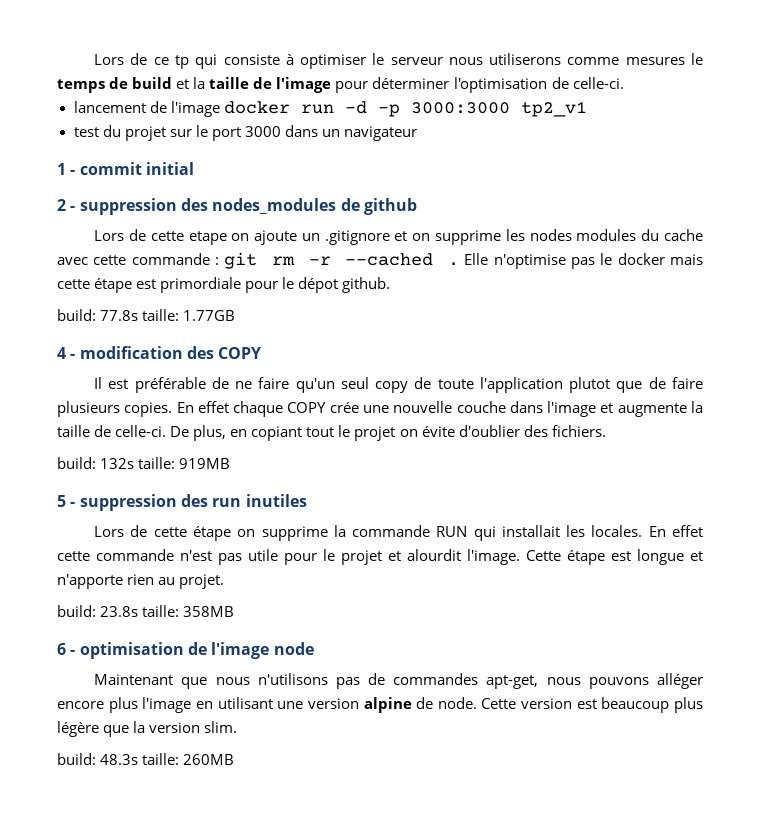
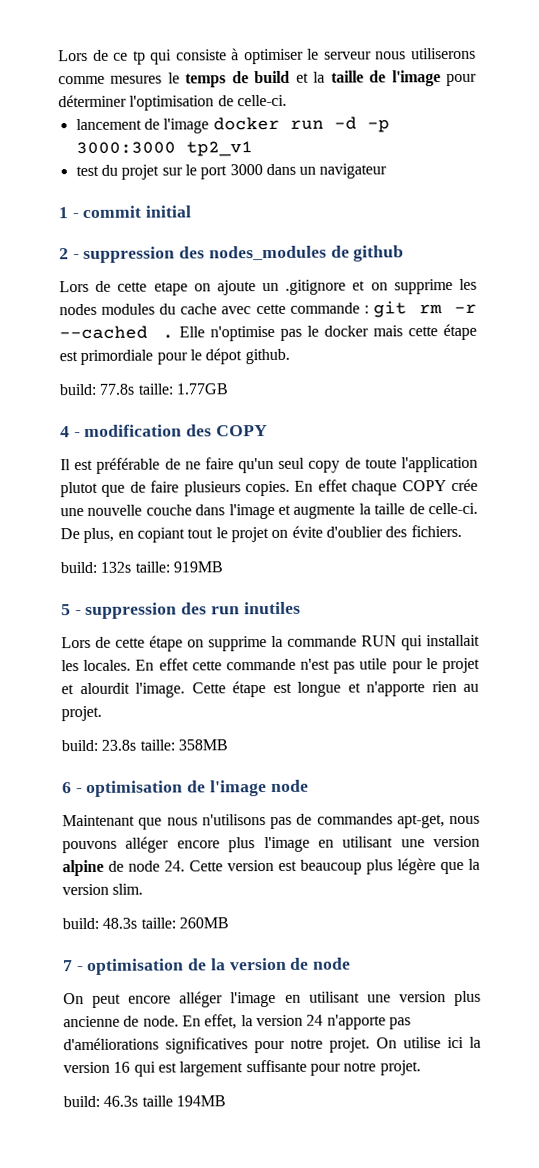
- Maintenant que nous n'utilisons pas de commandes apt-get, nous pouvons alléger encore plus l'image en utilisant une version alpine de node. Cette version est beaucoup plus légère que la version slim.
+ Maintenant que nous n'utilisons pas de commandes apt-get, nous pouvons alléger encore plus l'image en utilisant une version alpine de node 24. Cette version est beaucoup plus légère que la version slim.
+ 7 - optimisation de la version de node
+ On peut encore alléger l'image en utilisant une version plus ancienne de node. En effet, la version 24 n'apporte pas d'améliorations significatives pour notre projet. On utilise ici la version 16 qui est largement suffisante pour notre projet.
+ build: 46.3s taille 194MB

